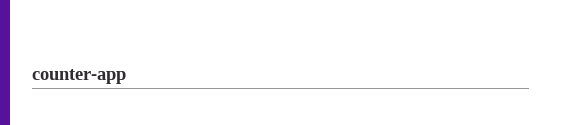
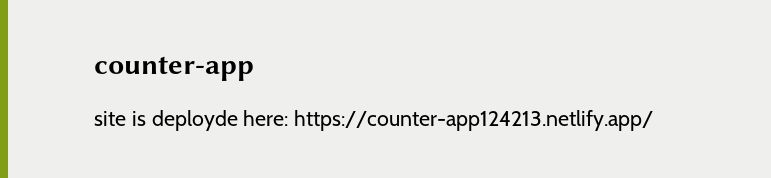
+ site is deployde here: https://counter-app124213.netlify.app/

